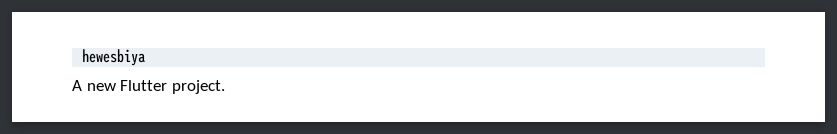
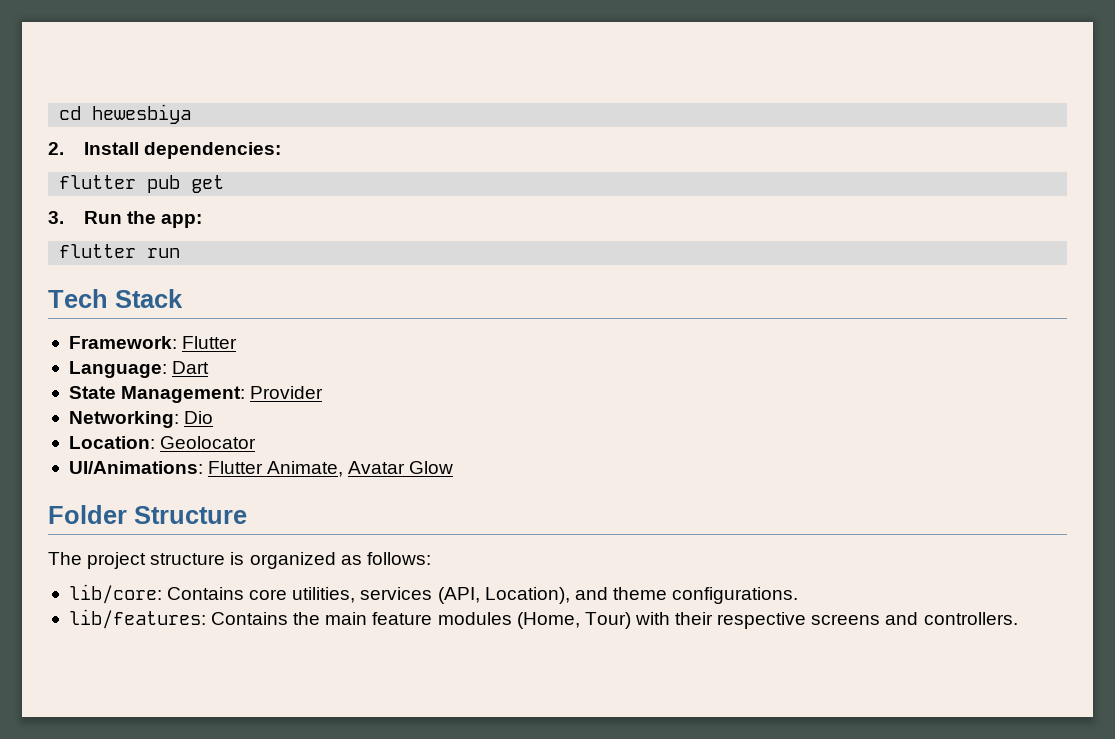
- hewesbiya
+ cd hewesbiya
- A new Flutter project.
+ 2. Install dependencies:
+ flutter pub get
+ 3. Run the app:
+ flutter run
+ Tech Stack
+ Framework: Flutter
+ Language: Dart
+ State Management: Provider
+ Networking: Dio
+ Location: Geolocator
+ UI/Animations: Flutter Animate, Avatar Glow
+ Folder Structure
+ The project structure is organized as follows:
+ lib/core: Contains core utilities, services (API, Location), and theme configurations.
+ lib/features: Contains the main feature modules (Home, Tour) with their respective screens and controllers.

